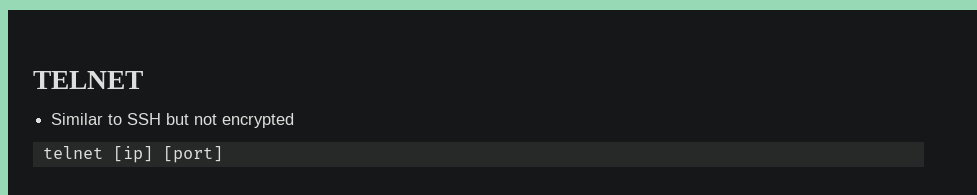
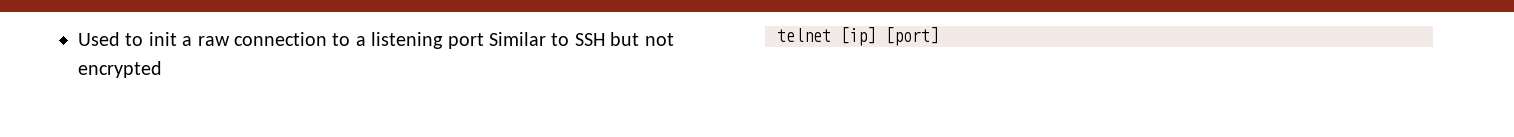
- TELNET
- Similar to SSH but not encrypted
+ Used to init a raw connection to a listening port Similar to SSH but not encrypted

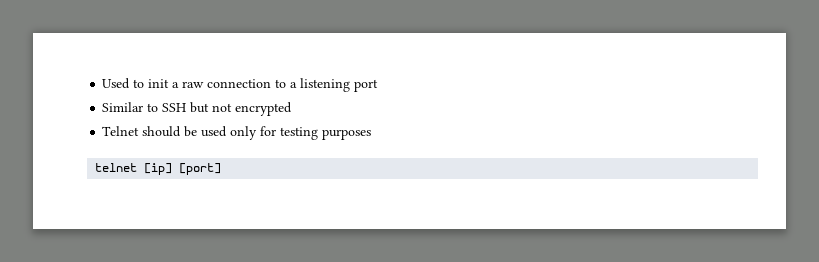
- Used to init a raw connection to a listening port Similar to SSH but not encrypted
+ Used to init a raw connection to a listening port
+ Similar to SSH but not encrypted
+ Telnet should be used only for testing purposes

